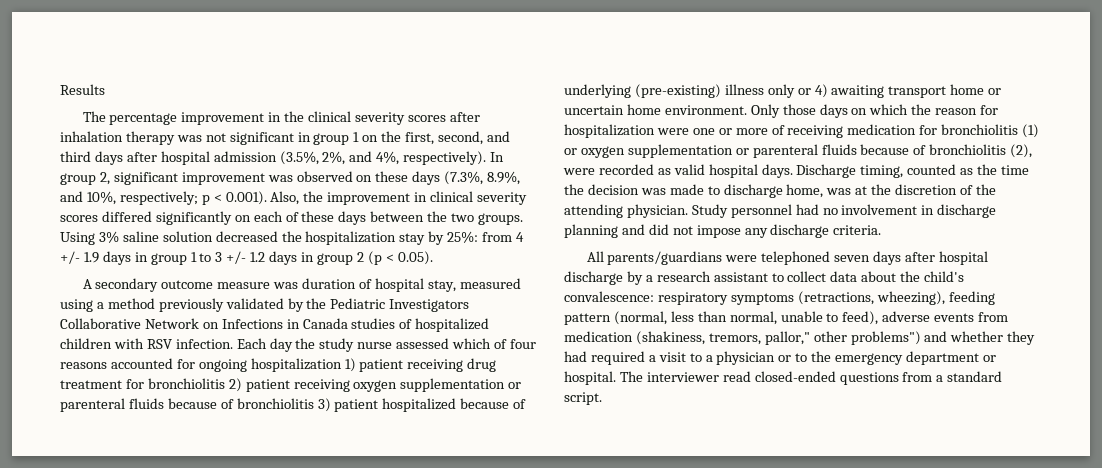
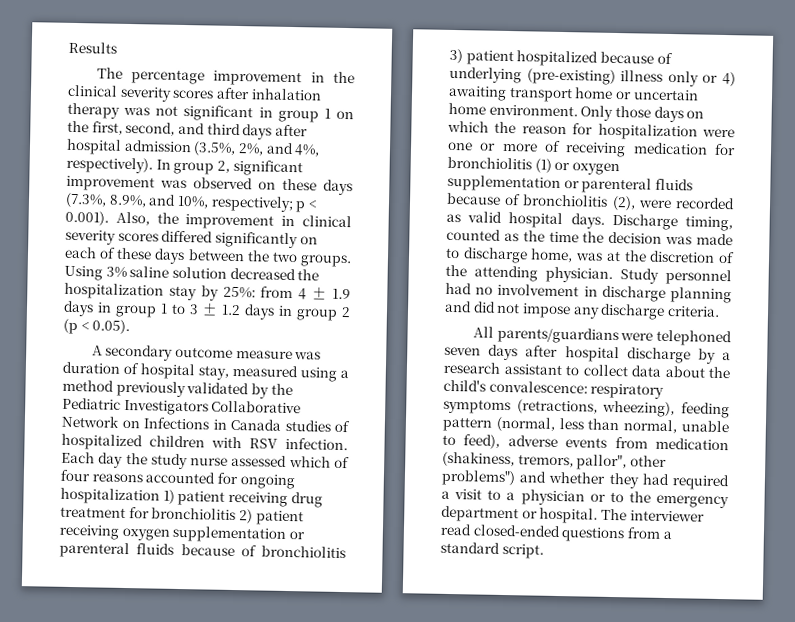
- Using 3% saline solution decreased the hospitalization stay by 25%: from 4 +/- 1.9 days in group 1 to 3 +/- 1.2 days in group 2 (p < 0.05).
+ Using 3% saline solution decreased the hospitalization stay by 25%: from 4 ± 1.9 days in group 1 to 3 ± 1.2 days in group 2 (p < 0.05).
- All parents/guardians were telephoned seven days after hospital discharge by a research assistant to collect data about the child's convalescence: respiratory symptoms (retractions, wheezing), feeding pattern (normal, less than normal, unable to feed), adverse events from medication (shakiness, tremors, pallor," other problems") and whether they had required a visit to a physician or to the emergency department or hospital.
+ All parents/guardians were telephoned seven days after hospital discharge by a research assistant to collect data about the child's convalescence: respiratory symptoms (retractions, wheezing), feeding pattern (normal, less than normal, unable to feed), adverse events from medication (shakiness, tremors, pallor", other problems") and whether they had required a visit to a physician or to the emergency department or hospital.

